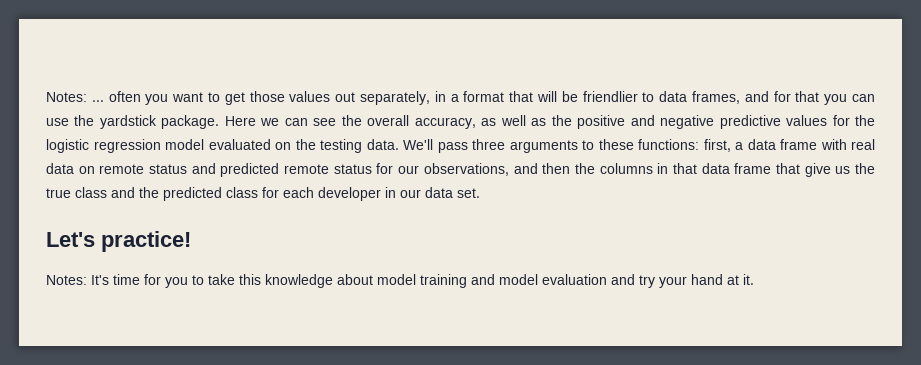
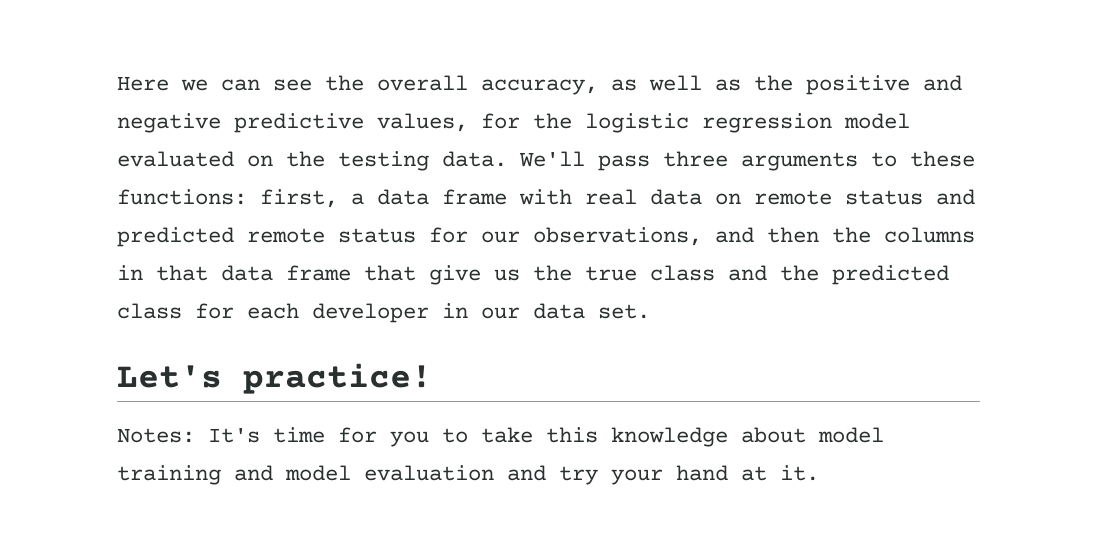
- Notes: ... often you want to get those values out separately, in a format that will be friendlier to data frames, and for that you can use the yardstick package. Here we can see the overall accuracy, as well as the positive and negative predictive values for the logistic regression model evaluated on the testing data.
+ Here we can see the overall accuracy, as well as the positive and negative predictive values, for the logistic regression model evaluated on the testing data.

